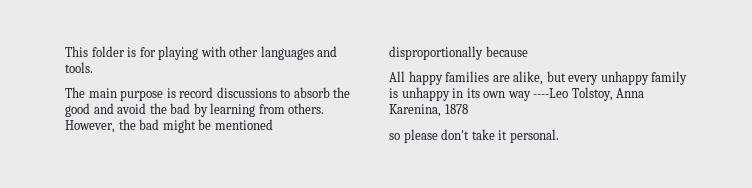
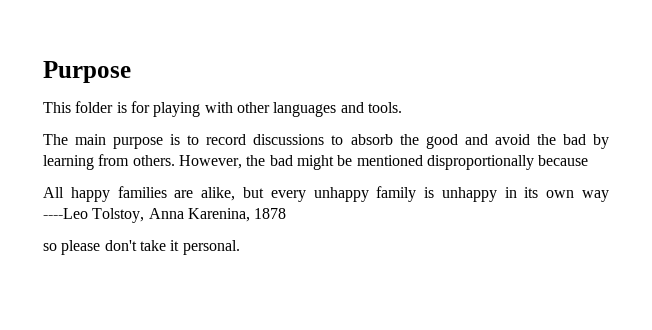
+ Purpose
- The main purpose is record discussions to absorb the good and avoid the bad by learning from others.
+ The main purpose is to record discussions to absorb the good and avoid the bad by learning from others.

